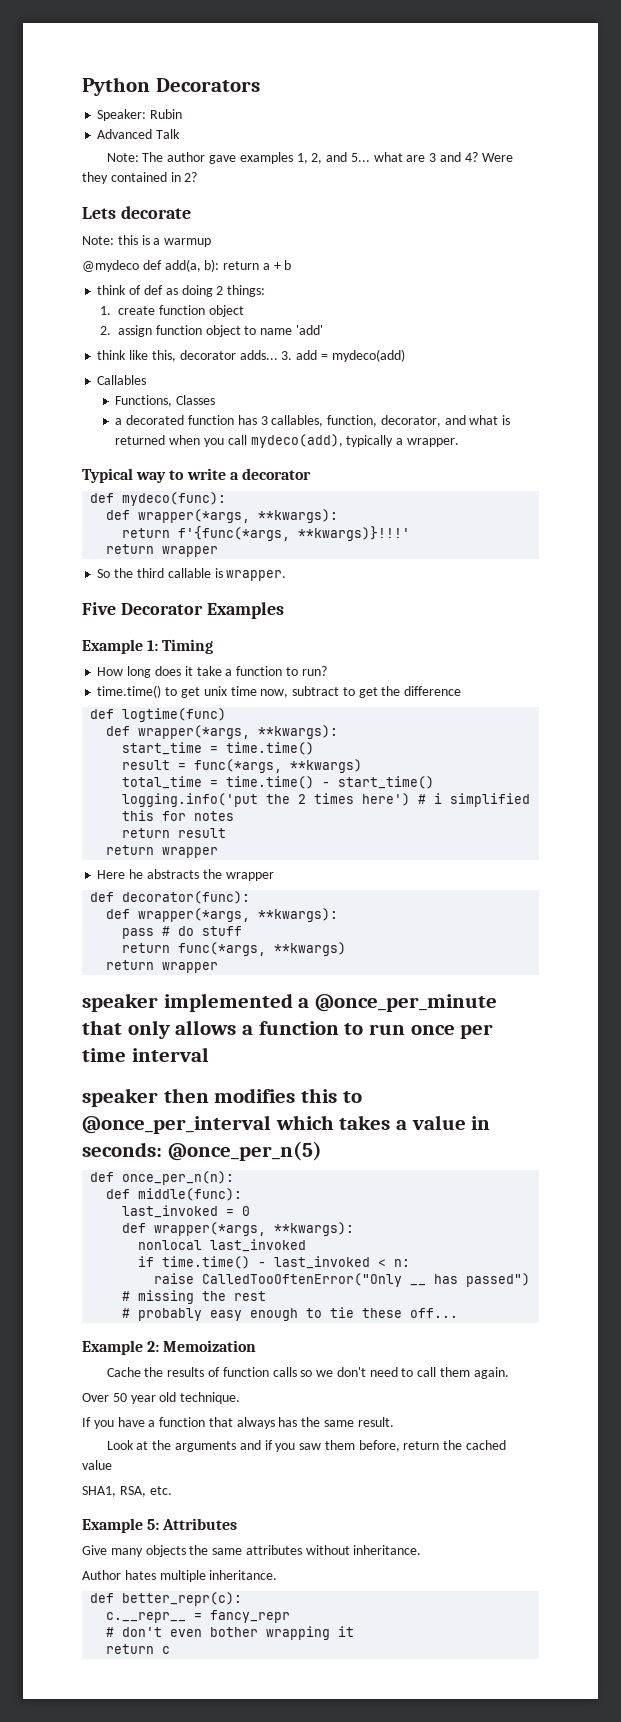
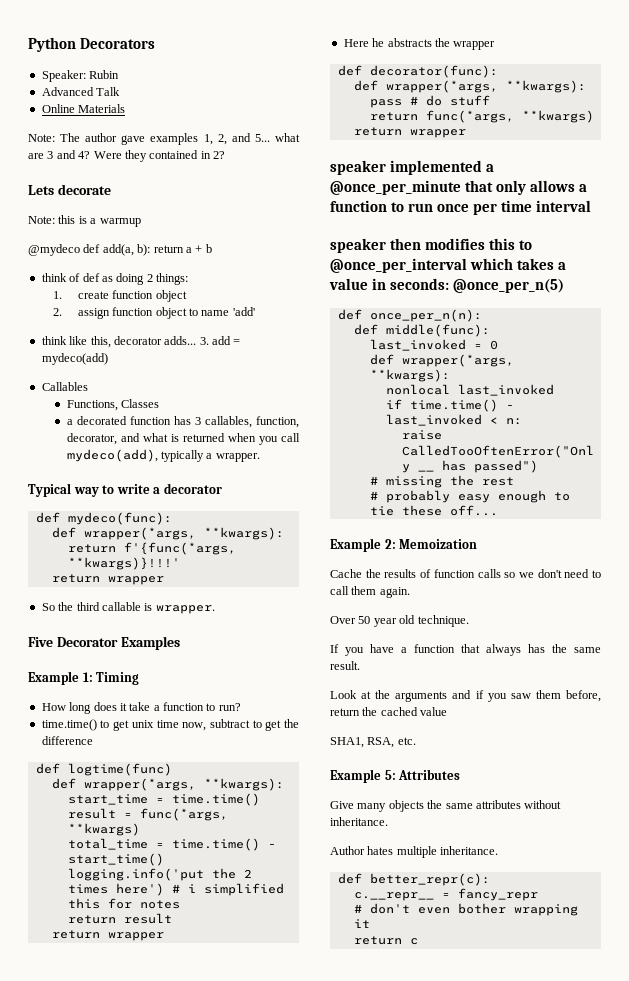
+ Online Materials

